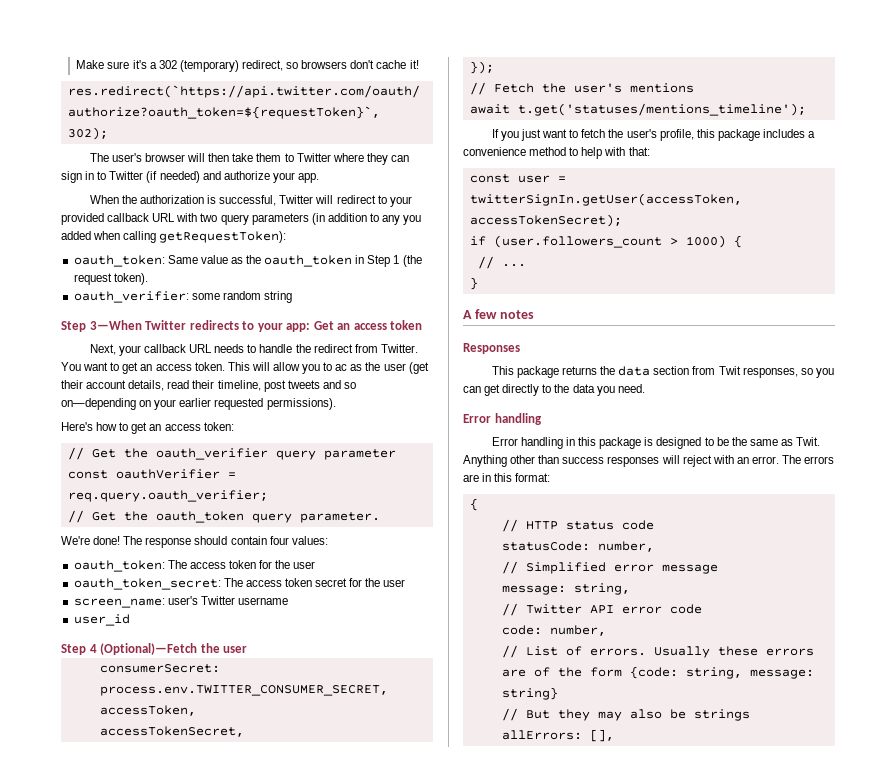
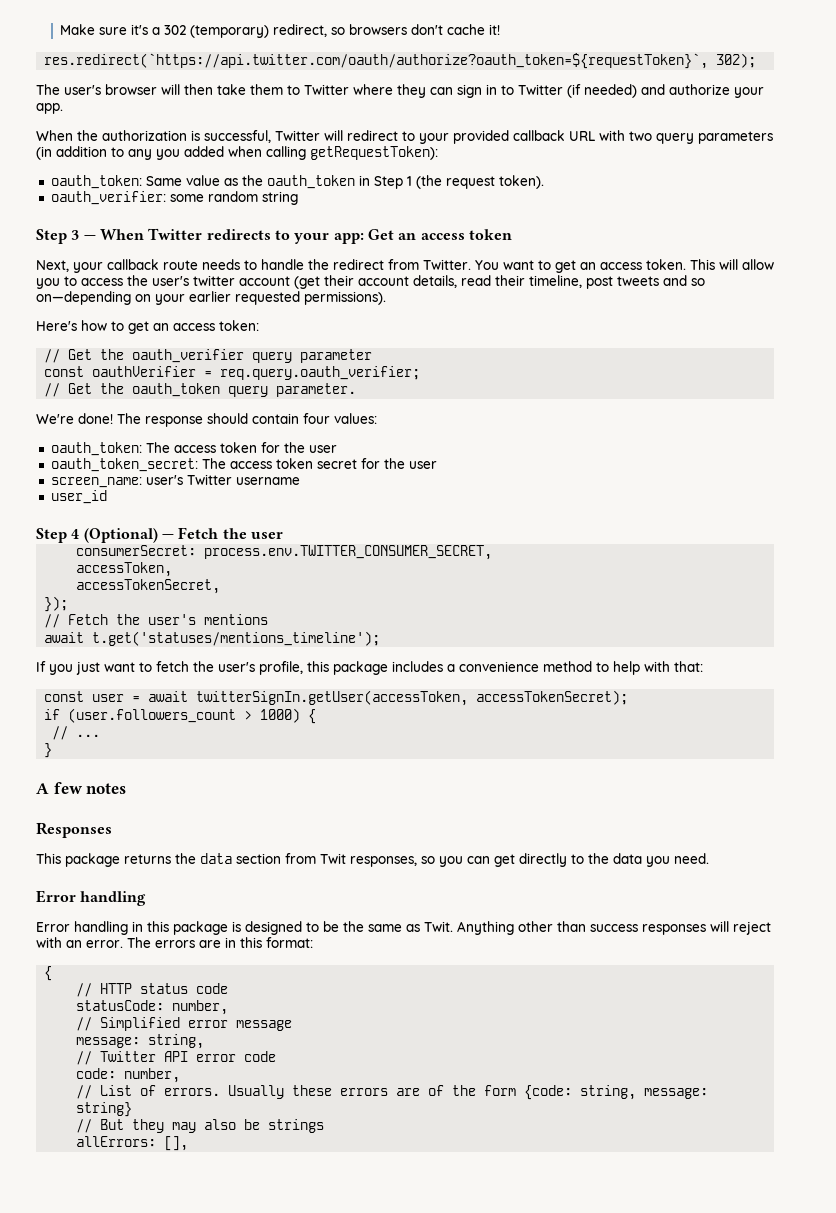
- Step 3—When Twitter redirects to your app: Get an access token
+ Step 3 — When Twitter redirects to your app: Get an access token
- Next, your callback URL needs to handle the redirect from Twitter.
+ Next, your callback route needs to handle the redirect from Twitter.
- This will allow you to ac as the user (get their account details, read their timeline, post tweets and so on—depending on your earlier requested permissions).
+ This will allow you to access the user's twitter account (get their account details, read their timeline, post tweets and so on—depending on your earlier requested permissions).
- Step 4 (Optional)—Fetch the user
+ Step 4 (Optional) — Fetch the user
- const user = twitterSignIn.getUser(accessToken, accessTokenSecret);
+ const user = await twitterSignIn.getUser(accessToken, accessTokenSecret);

